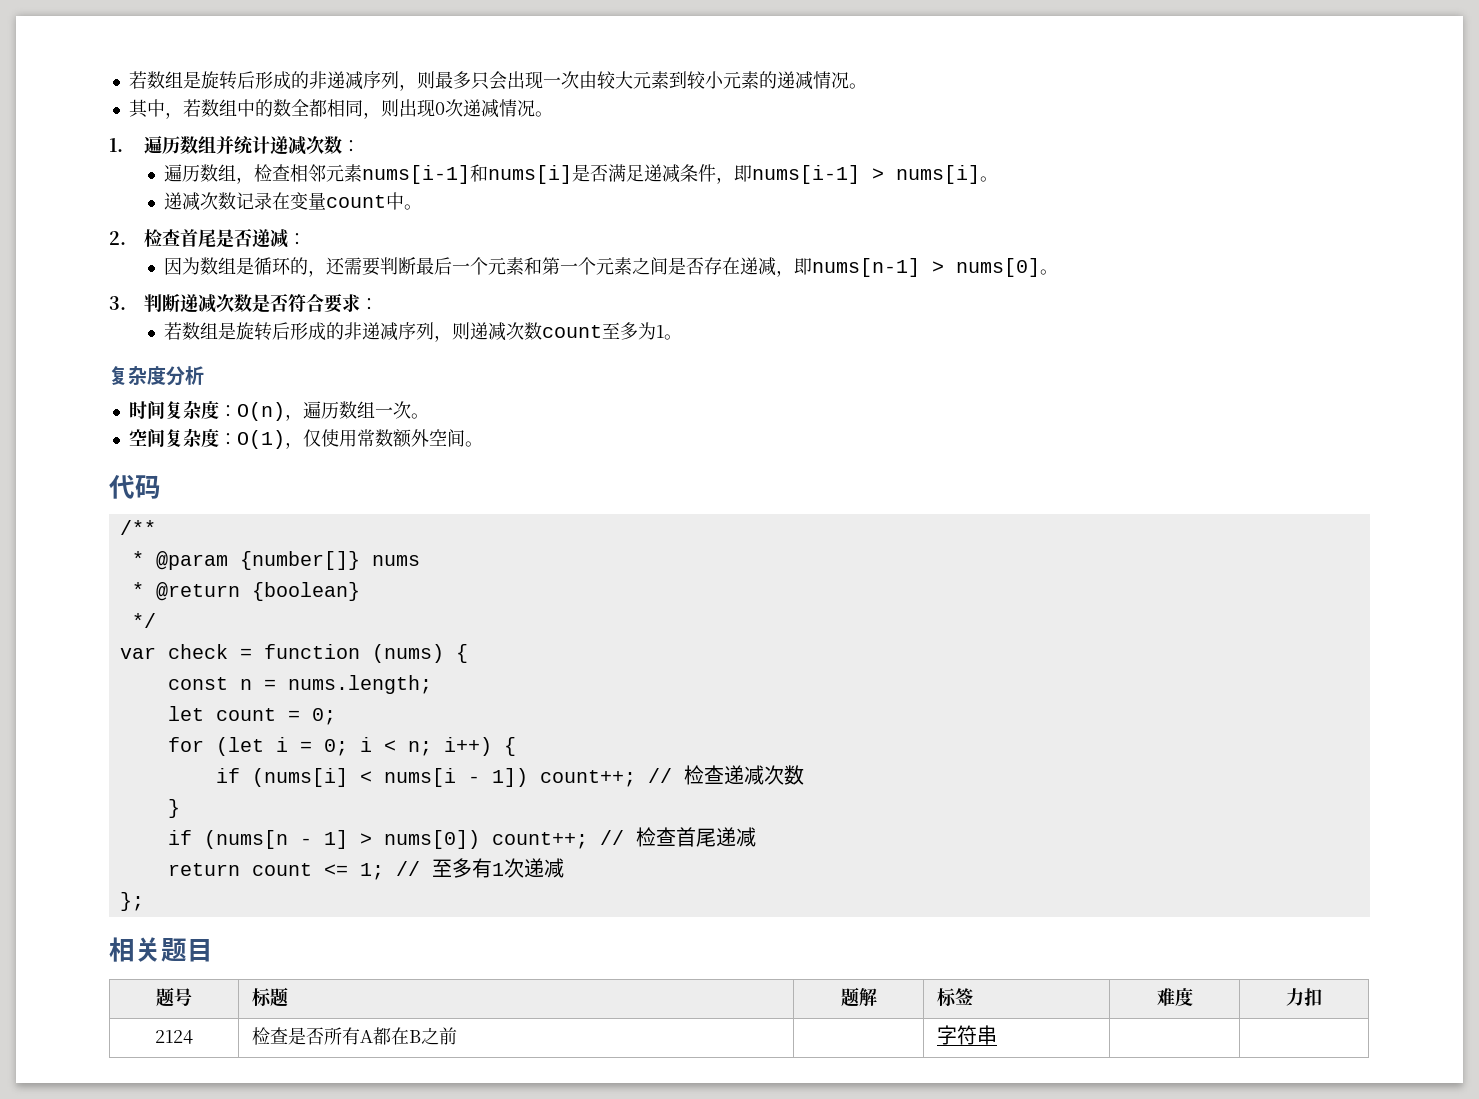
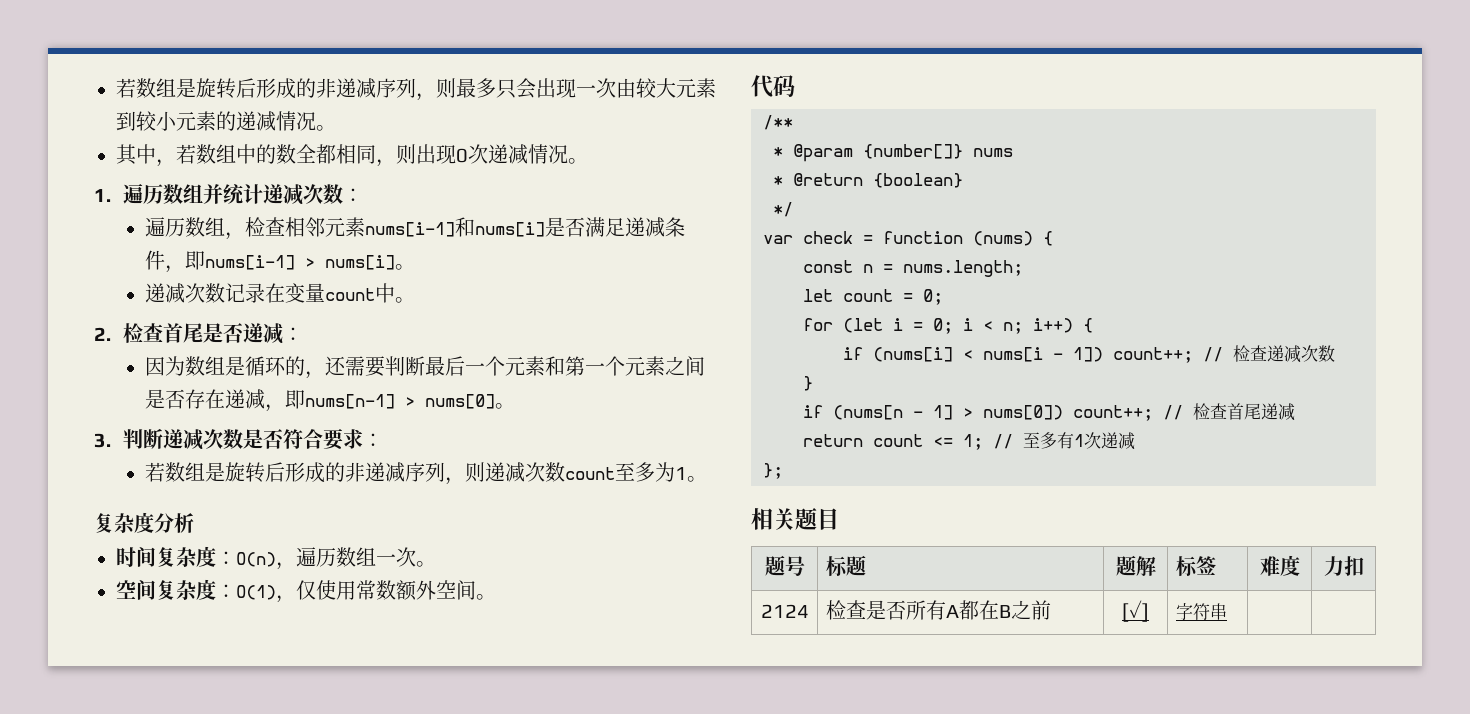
- 2124 | 检查是否所有A都在B之前 | | 字符串 | |
+ 2124 | 检查是否所有A都在B之前 | [✓] | 字符串 | |

